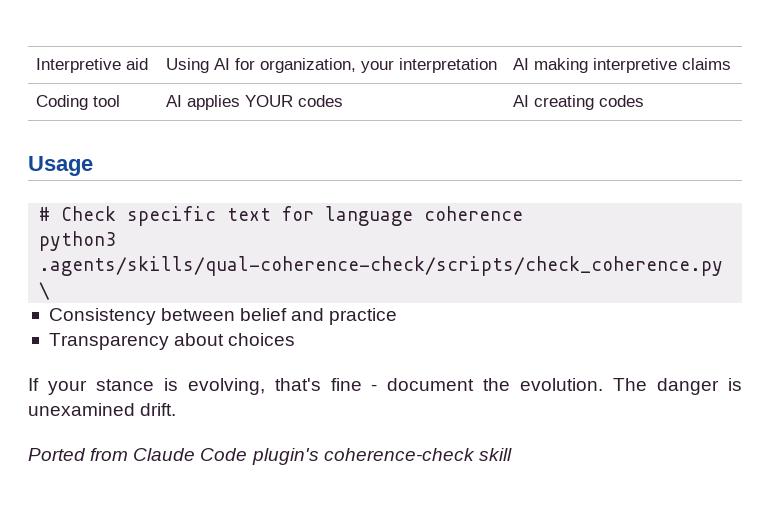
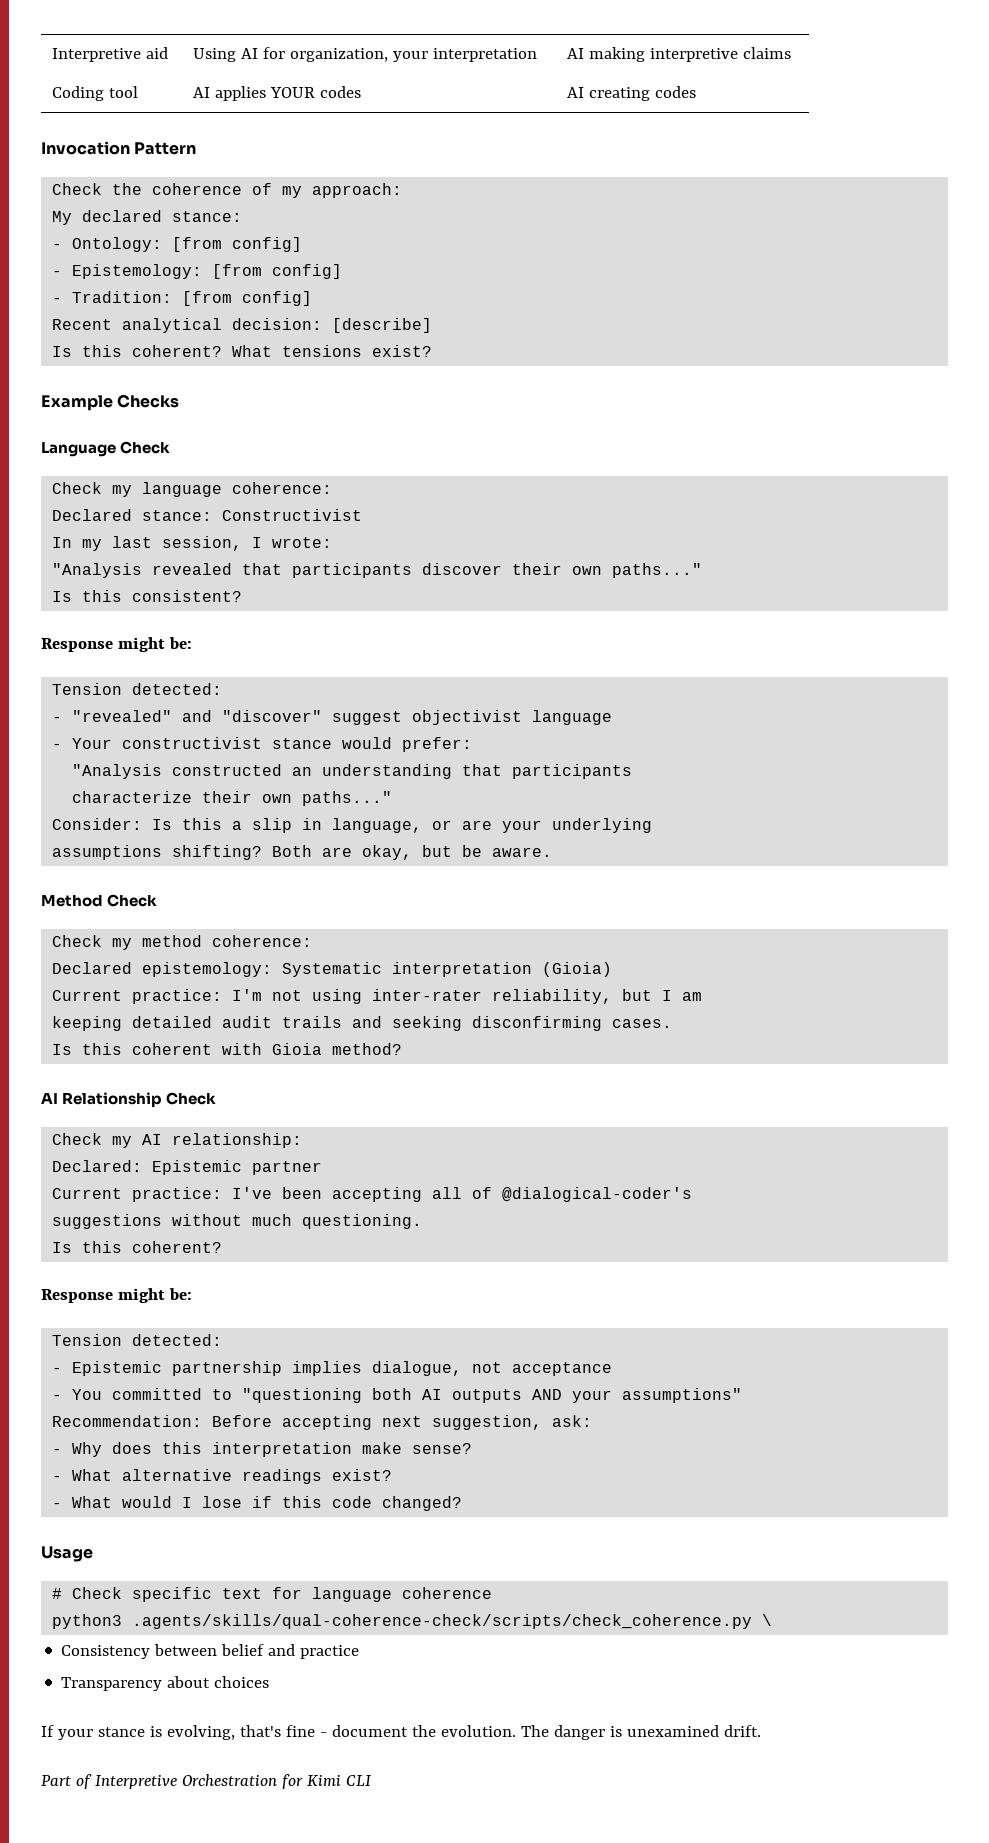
+ Invocation Pattern
+ Check the coherence of my approach:
+ My declared stance:
+ - Ontology: [from config]
+ - Epistemology: [from config]
+ - Tradition: [from config]
+ Recent analytical decision: [describe]
+ Is this coherent? What tensions exist?
+ Example Checks
+ Language Check
+ Check my language coherence:
+ Declared stance: Constructivist
+ In my last session, I wrote:
+ "Analysis revealed that participants discover their own paths..."
+ Is this consistent?
+ Response might be:
+ Tension detected:
+ - "revealed" and "discover" suggest objectivist language
+ - Your constructivist stance would prefer:
+ "Analysis constructed an understanding that participants
+ characterize their own paths..."
+ Consider: Is this a slip in language, or are your underlying
+ assumptions shifting? Both are okay, but be aware.
+ Method Check
+ Check my method coherence:
+ Declared epistemology: Systematic interpretation (Gioia)
+ Current practice: I'm not using inter-rater reliability, but I am
+ keeping detailed audit trails and seeking disconfirming cases.
+ Is this coherent with Gioia method?
+ AI Relationship Check
+ Check my AI relationship:
+ Declared: Epistemic partner
+ Current practice: I've been accepting all of @dialogical-coder's
+ suggestions without much questioning.
+ Is this coherent?
+ Response might be:
+ Tension detected:
+ - Epistemic partnership implies dialogue, not acceptance
+ - You committed to "questioning both AI outputs AND your assumptions"
+ Recommendation: Before accepting next suggestion, ask:
+ - Why does this interpretation make sense?
+ - What alternative readings exist?
+ - What would I lose if this code changed?
- Ported from Claude Code plugin's coherence-check skill
+ Part of Interpretive Orchestration for Kimi CLI

